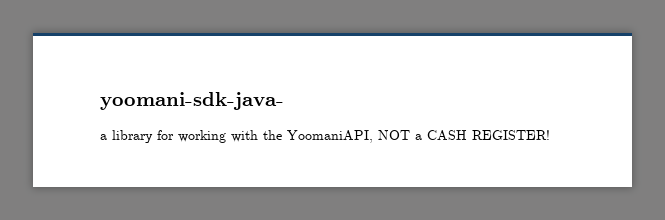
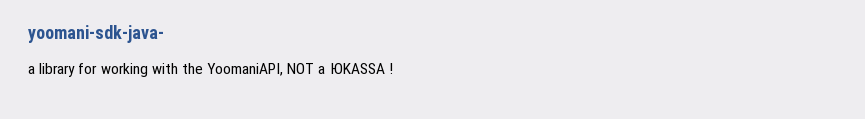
- a library for working with the YoomaniAPI, NOT a CASH REGISTER!
+ a library for working with the YoomaniAPI, NOT a ЮKASSA !

